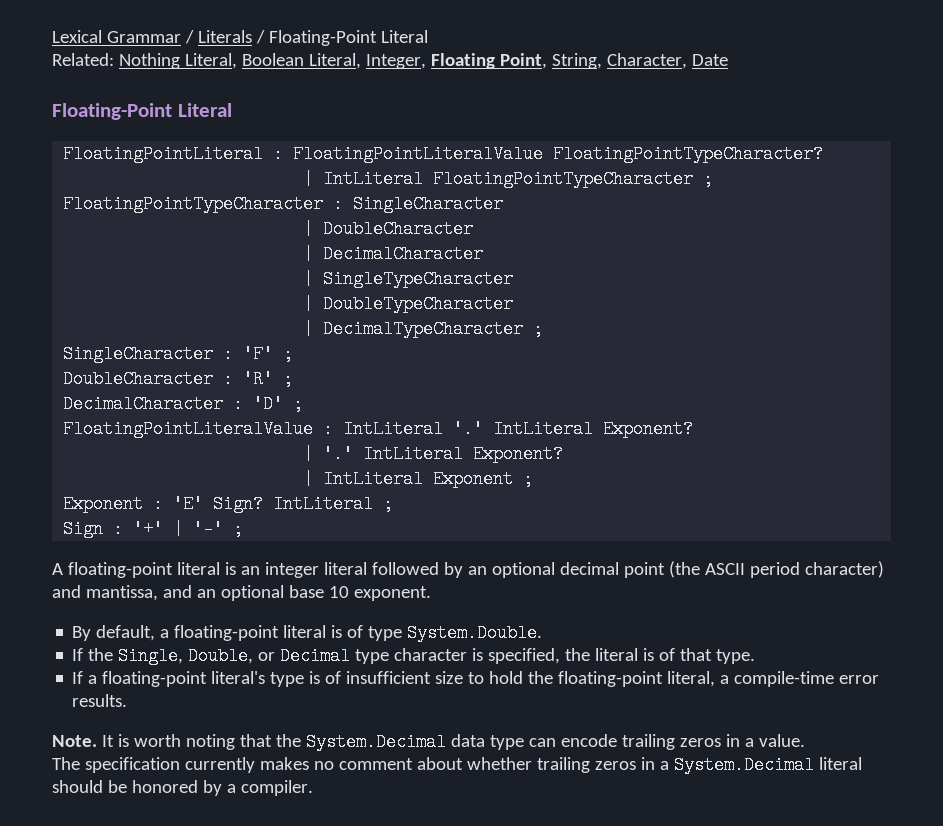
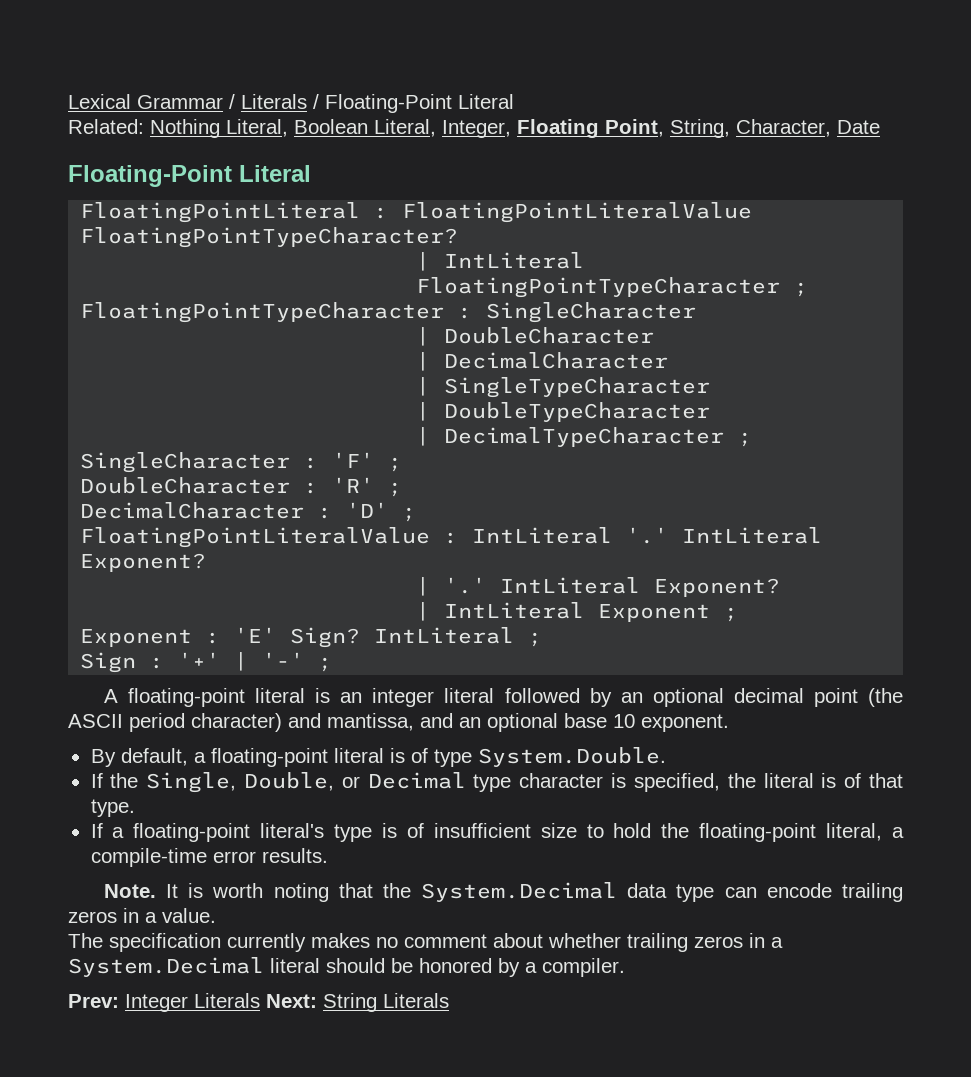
+ Prev: Integer Literals Next: String Literals

